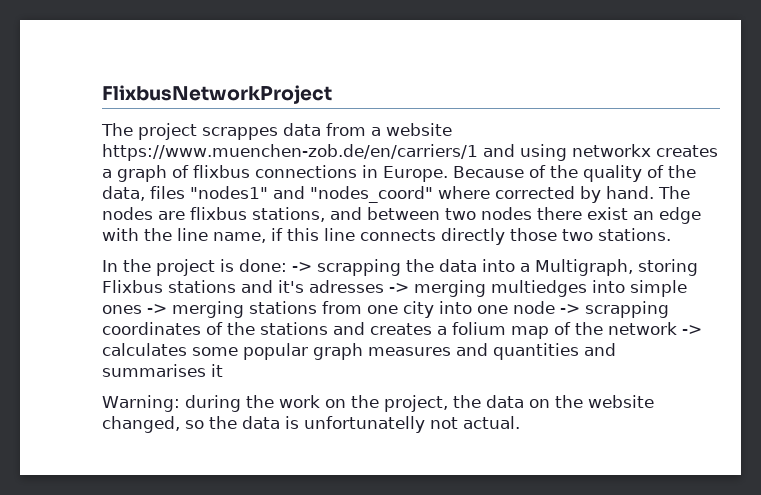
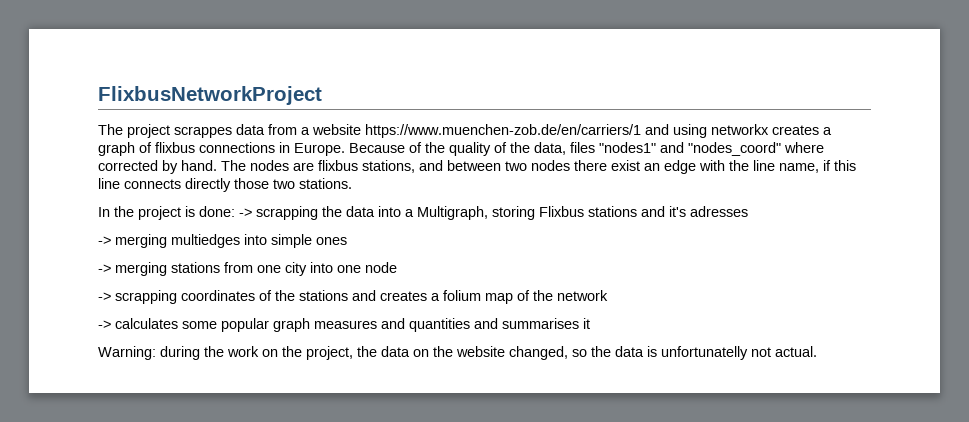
- In the project is done: -> scrapping the data into a Multigraph, storing Flixbus stations and it's adresses -> merging multiedges into simple ones -> merging stations from one city into one node -> scrapping coordinates of the stations and creates a folium map of the network -> calculates some popular graph measures and quantities and summarises it
+ In the project is done: -> scrapping the data into a Multigraph, storing Flixbus stations and it's adresses
+ -> merging multiedges into simple ones
+ -> merging stations from one city into one node
+ -> scrapping coordinates of the stations and creates a folium map of the network
+ -> calculates some popular graph measures and quantities and summarises it

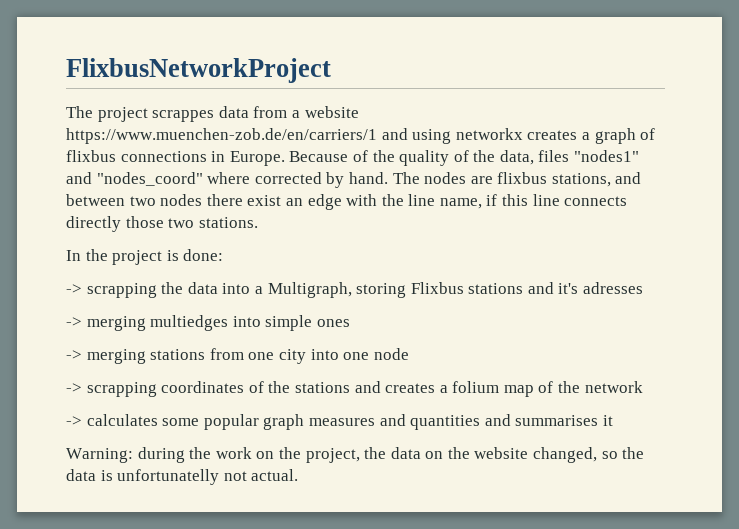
- In the project is done: -> scrapping the data into a Multigraph, storing Flixbus stations and it's adresses
+ In the project is done:
+ -> scrapping the data into a Multigraph, storing Flixbus stations and it's adresses

